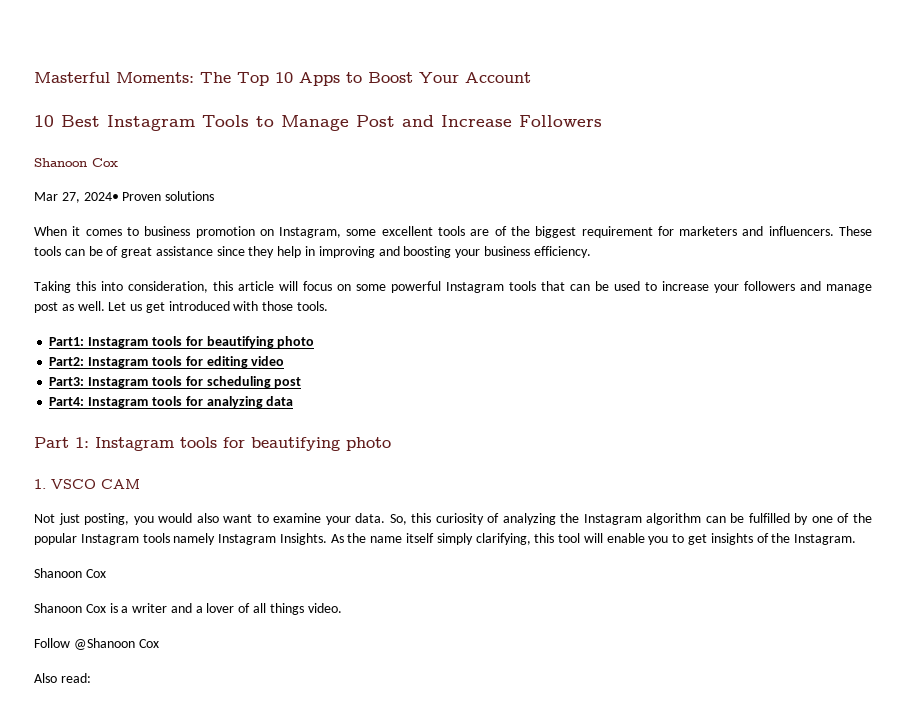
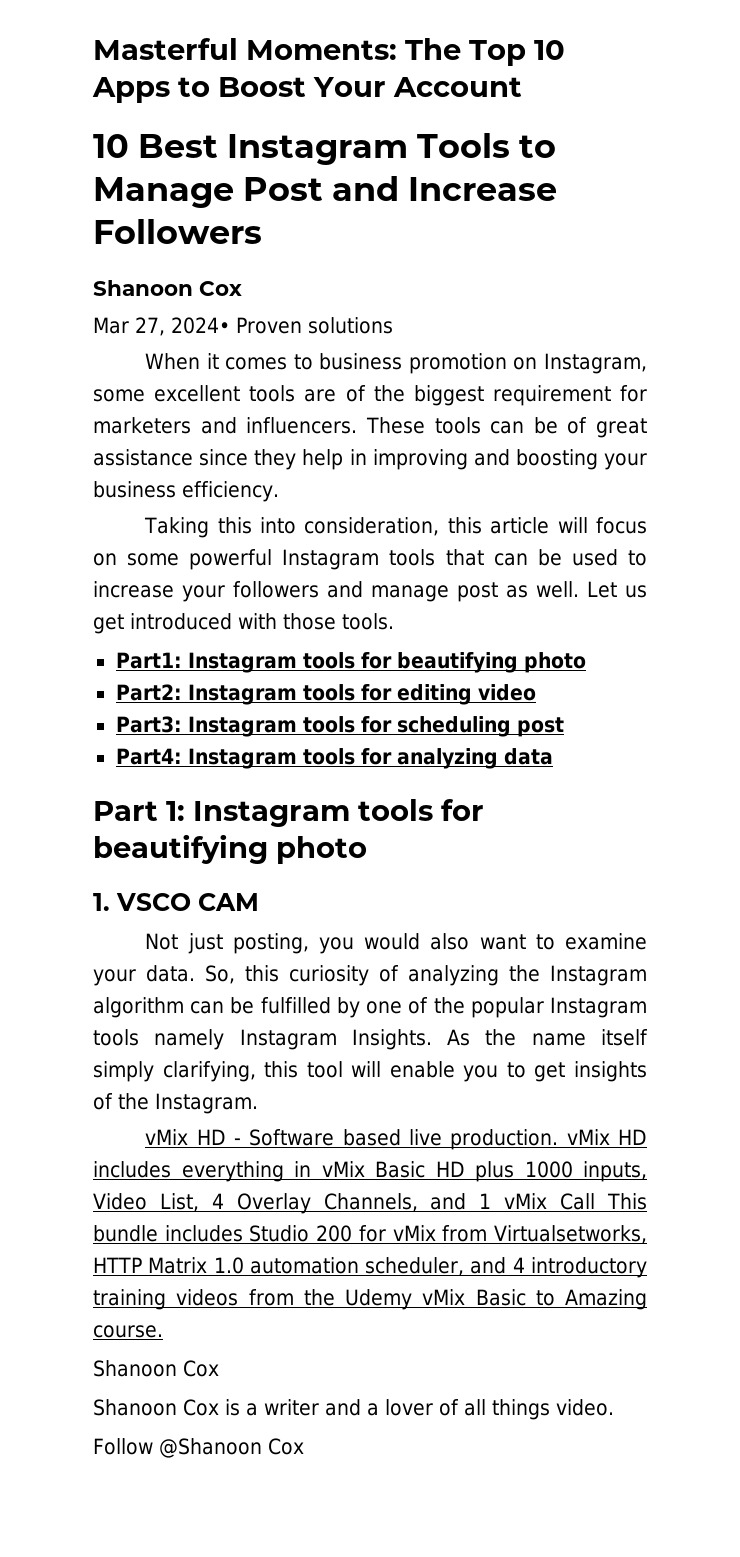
+ vMix HD - Software based live production. vMix HD includes everything in vMix Basic HD plus 1000 inputs, Video List, 4 Overlay Channels, and 1 vMix Call This bundle includes Studio 200 for vMix from Virtualsetworks, HTTP Matrix 1.0 automation scheduler, and 4 introductory training videos from the Udemy vMix Basic to Amazing course.
- Also read:

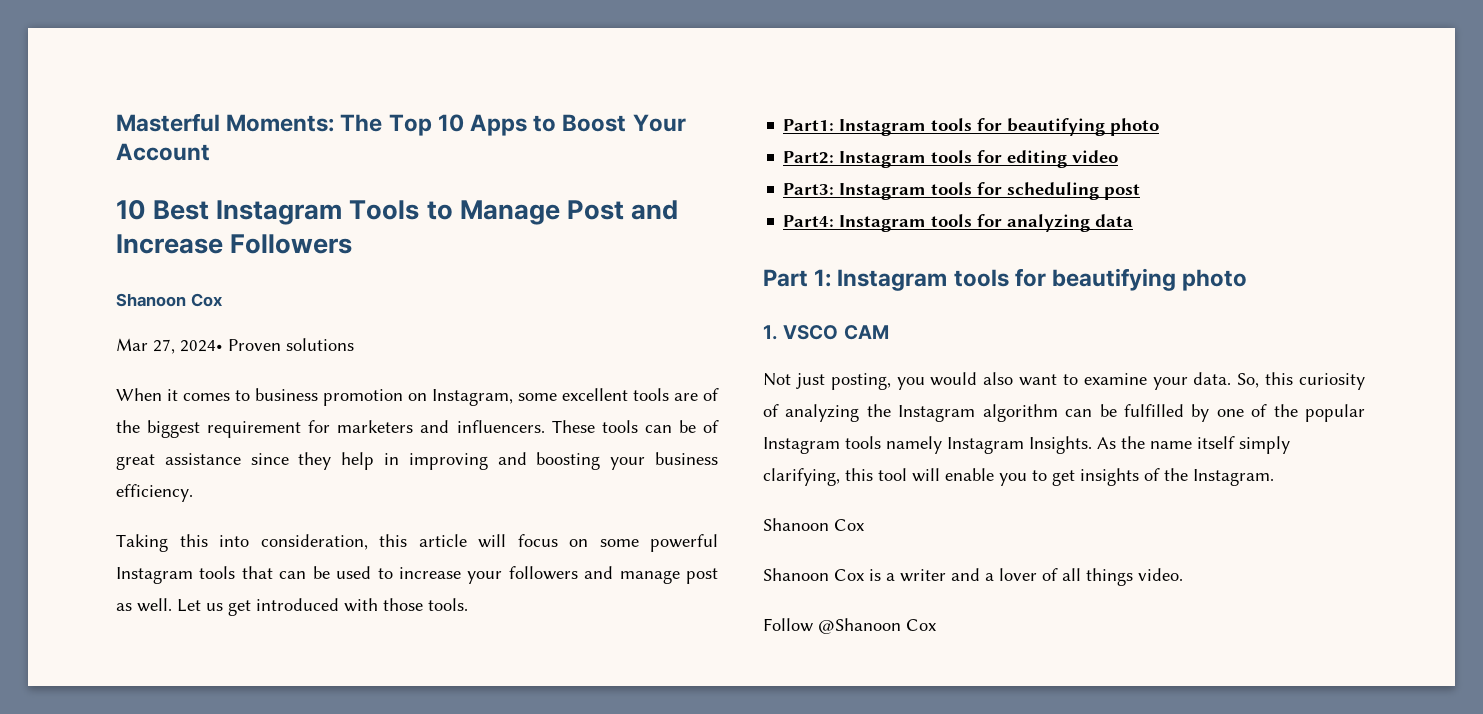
- vMix HD - Software based live production. vMix HD includes everything in vMix Basic HD plus 1000 inputs, Video List, 4 Overlay Channels, and 1 vMix Call This bundle includes Studio 200 for vMix from Virtualsetworks, HTTP Matrix 1.0 automation scheduler, and 4 introductory training videos from the Udemy vMix Basic to Amazing course.

